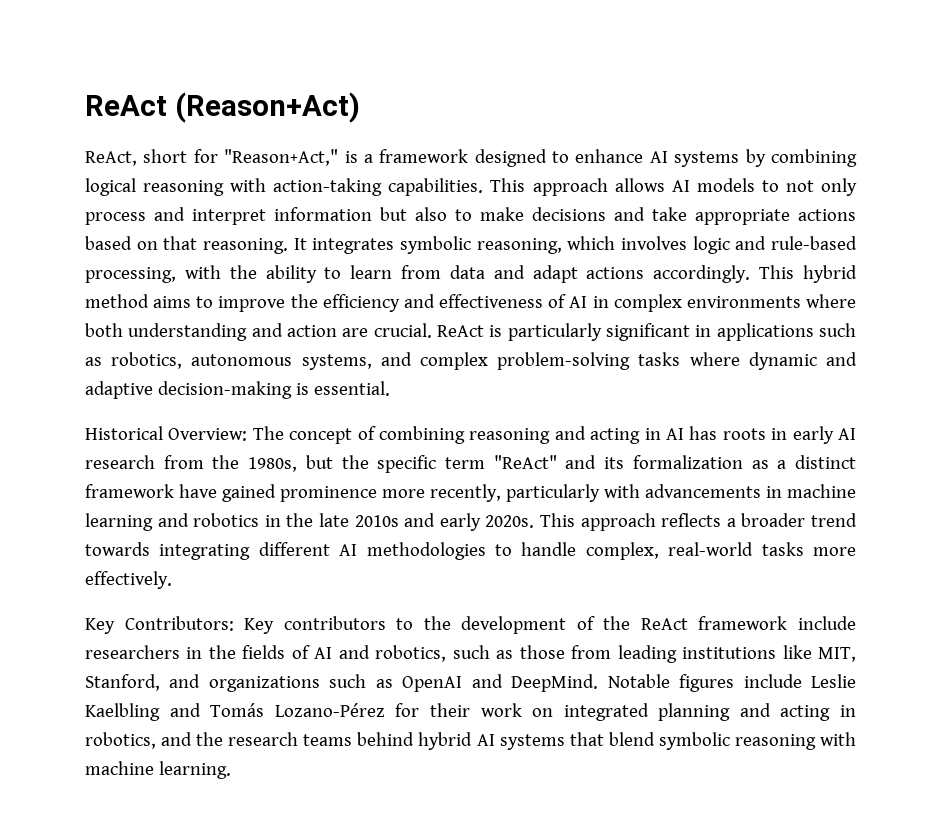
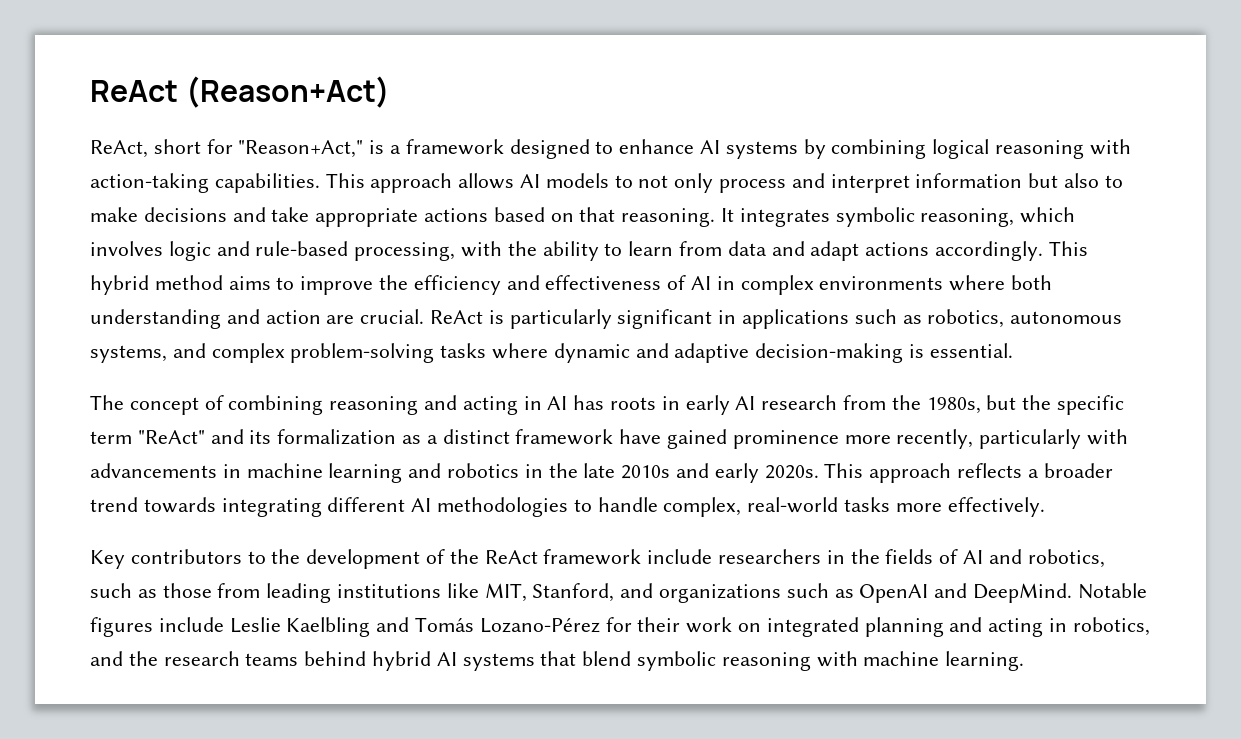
- Historical Overview: The concept of combining reasoning and acting in AI has roots in early AI research from the 1980s, but the specific term "ReAct" and its formalization as a distinct framework have gained prominence more recently, particularly with advancements in machine learning and robotics in the late 2010s and early 2020s.
+ The concept of combining reasoning and acting in AI has roots in early AI research from the 1980s, but the specific term "ReAct" and its formalization as a distinct framework have gained prominence more recently, particularly with advancements in machine learning and robotics in the late 2010s and early 2020s.
- Key Contributors: Key contributors to the development of the ReAct framework include researchers in the fields of AI and robotics, such as those from leading institutions like MIT, Stanford, and organizations such as OpenAI and DeepMind.
+ Key contributors to the development of the ReAct framework include researchers in the fields of AI and robotics, such as those from leading institutions like MIT, Stanford, and organizations such as OpenAI and DeepMind.

